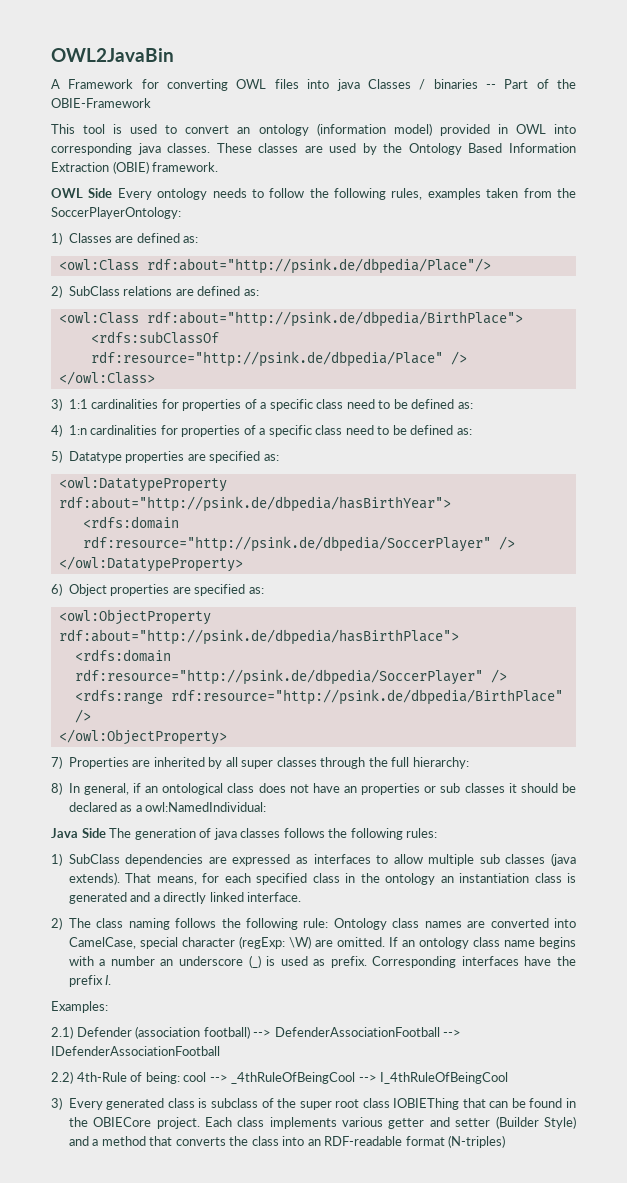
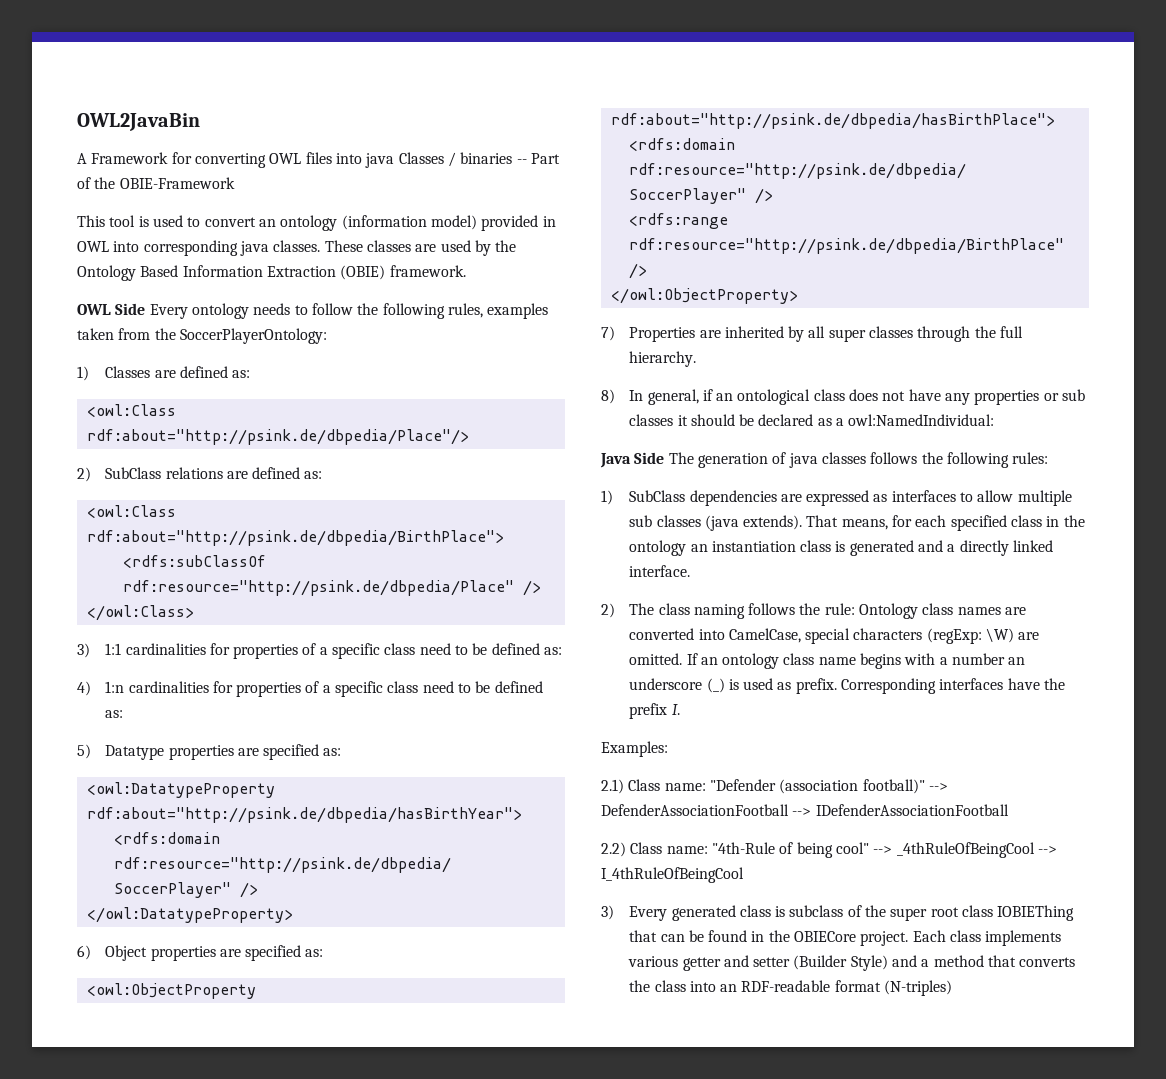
- 7) Properties are inherited by all super classes through the full hierarchy:
+ 7) Properties are inherited by all super classes through the full hierarchy.
- 8) In general, if an ontological class does not have an properties or sub classes it should be declared as a owl:NamedIndividual:
+ 8) In general, if an ontological class does not have any properties or sub classes it should be declared as a owl:NamedIndividual:
- 2) The class naming follows the following rule: Ontology class names are converted into CamelCase, special character (regExp: \W) are omitted.
+ 2) The class naming follows the rule: Ontology class names are converted into CamelCase, special characters (regExp: \W) are omitted.
- 2.1) Defender (association football) --> DefenderAssociationFootball --> IDefenderAssociationFootball
+ 2.1) Class name: "Defender (association football)" --> DefenderAssociationFootball --> IDefenderAssociationFootball
- 2.2) 4th-Rule of being: cool --> _4thRuleOfBeingCool --> I_4thRuleOfBeingCool
+ 2.2) Class name: "4th-Rule of being cool" --> _4thRuleOfBeingCool --> I_4thRuleOfBeingCool

